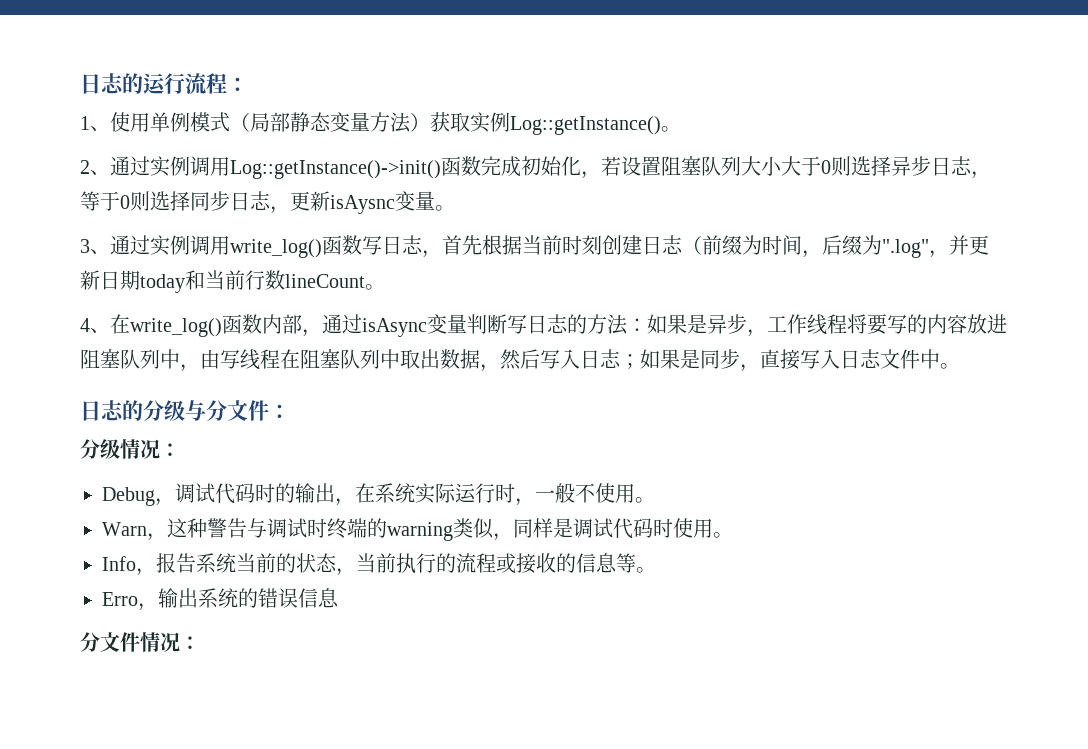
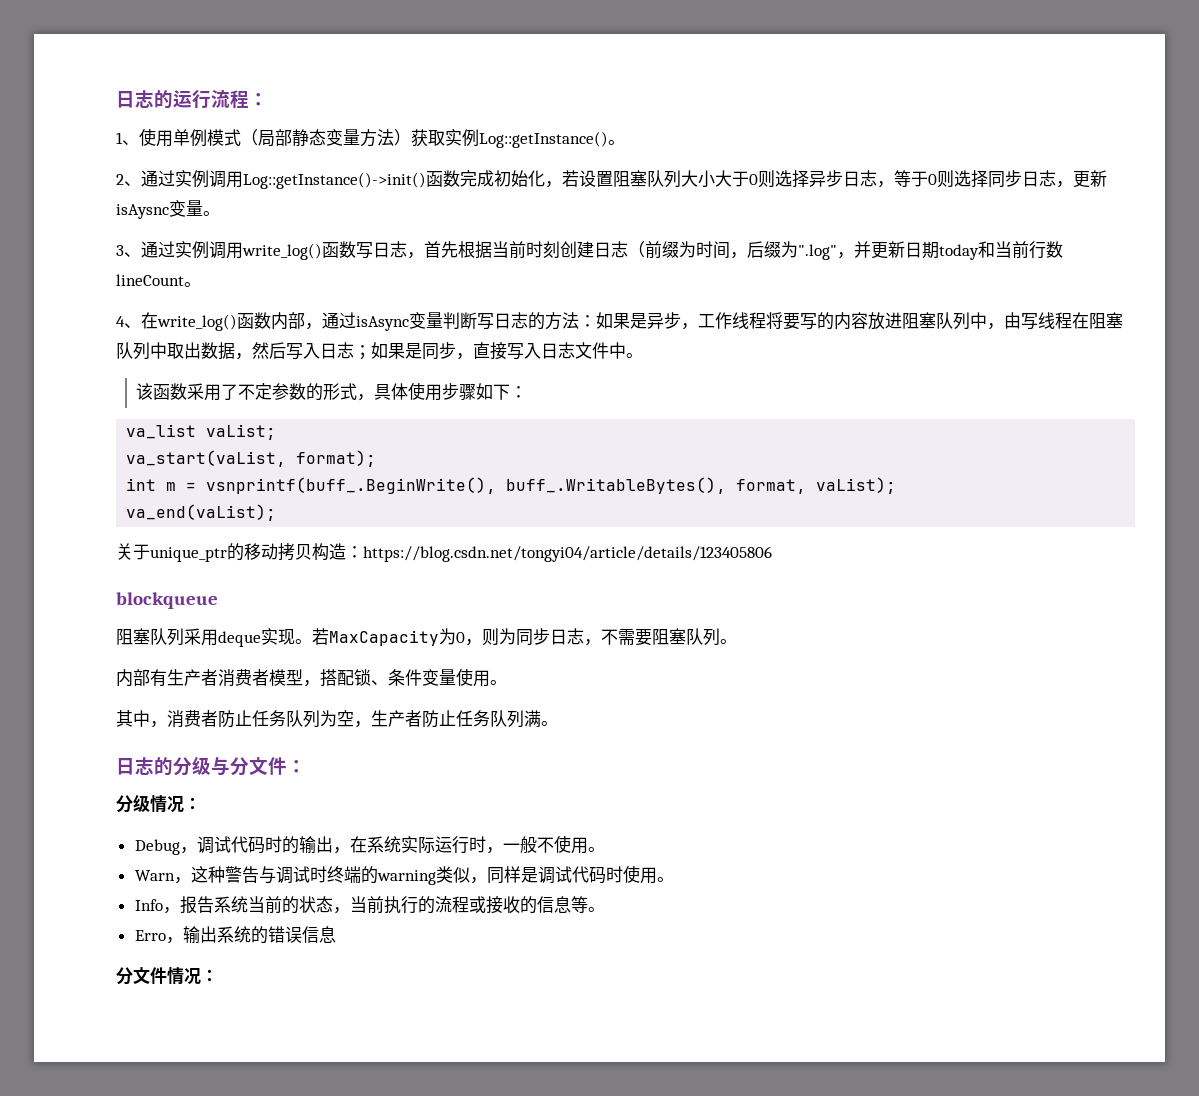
+ 该函数采用了不定参数的形式，具体使用步骤如下：
+ va_list vaList;
+ va_start(vaList, format);
+ int m = vsnprintf(buff_.BeginWrite(), buff_.WritableBytes(), format, vaList);
+ va_end(vaList);
+ 关于unique_ptr的移动拷贝构造：https://blog.csdn.net/tongyi04/article/details/123405806
+ blockqueue
+ 阻塞队列采用deque实现。若MaxCapacity为0，则为同步日志，不需要阻塞队列。
+ 内部有生产者消费者模型，搭配锁、条件变量使用。
+ 其中，消费者防止任务队列为空，生产者防止任务队列满。

